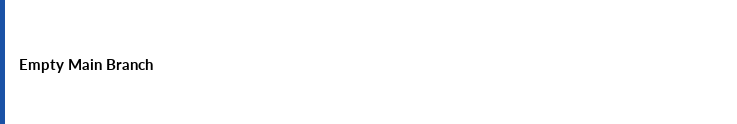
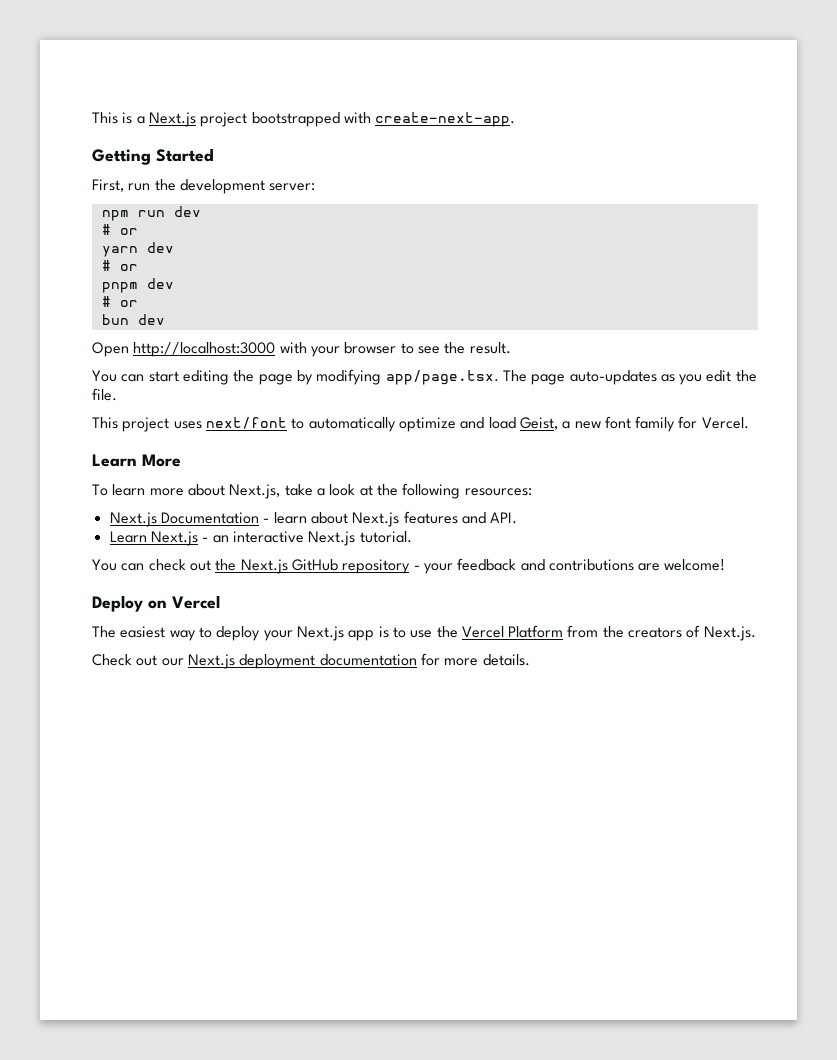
- Empty Main Branch
+ This is a Next.js project bootstrapped with create-next-app.
+ Getting Started
+ First, run the development server:
+ npm run dev
+ # or
+ yarn dev
+ # or
+ pnpm dev
+ # or
+ bun dev
+ Open http://localhost:3000 with your browser to see the result.
+ You can start editing the page by modifying app/page.tsx. The page auto-updates as you edit the file.
+ This project uses next/font to automatically optimize and load Geist, a new font family for Vercel.
+ Learn More
+ To learn more about Next.js, take a look at the following resources:
+ Next.js Documentation - learn about Next.js features and API.
+ Learn Next.js - an interactive Next.js tutorial.
+ You can check out the Next.js GitHub repository - your feedback and contributions are welcome!
+ Deploy on Vercel
+ The easiest way to deploy your Next.js app is to use the Vercel Platform from the creators of Next.js.
+ Check out our Next.js deployment documentation for more details.

